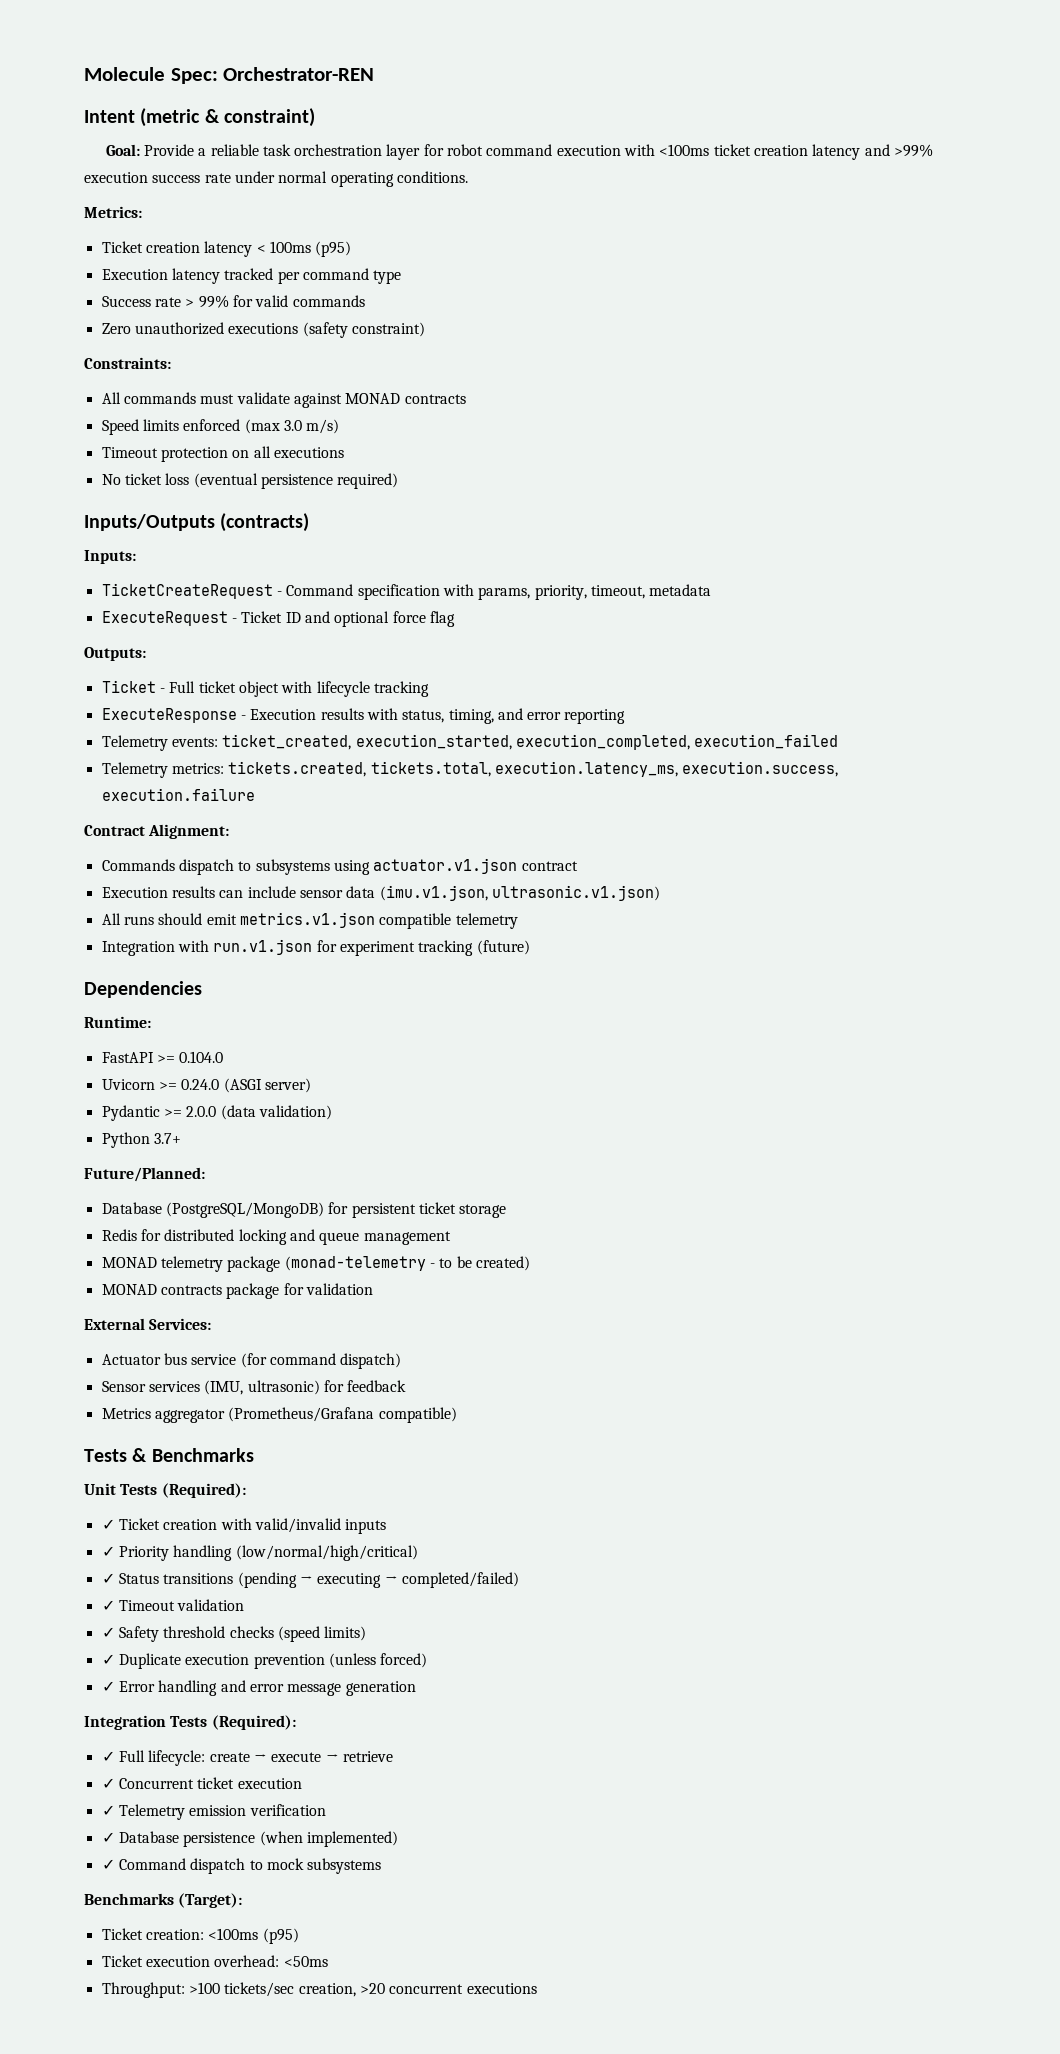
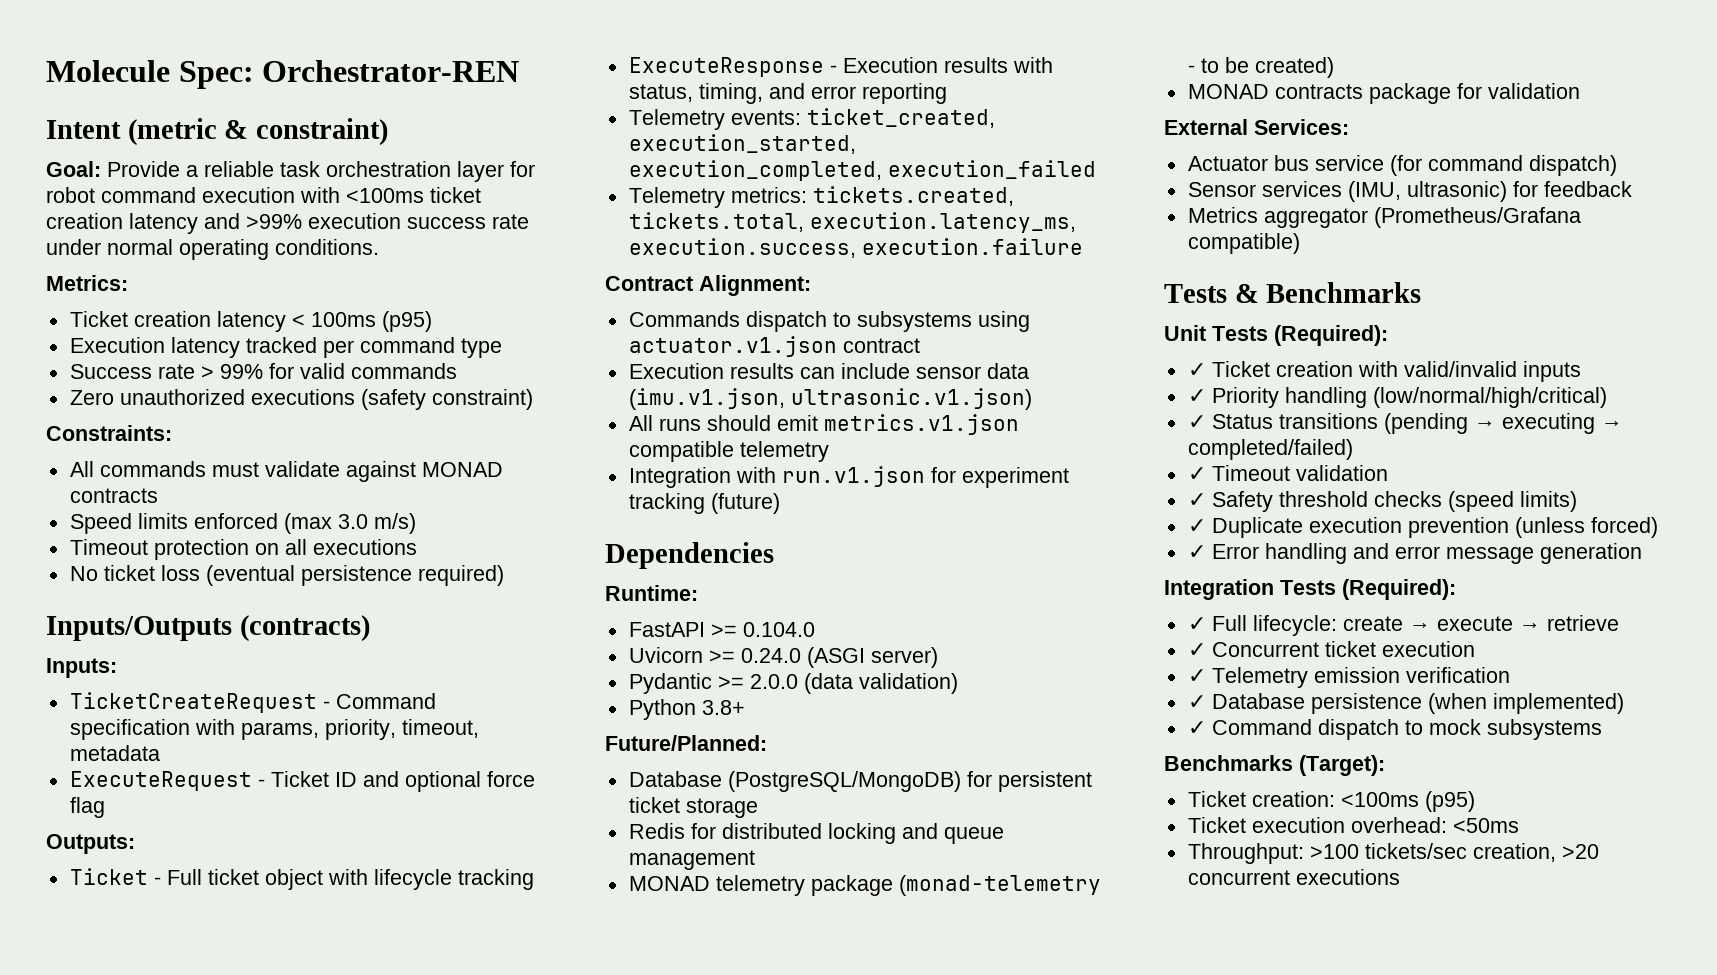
- Python 3.7+
+ Python 3.8+

